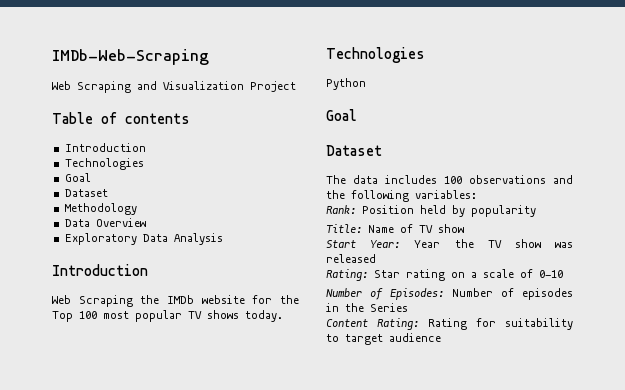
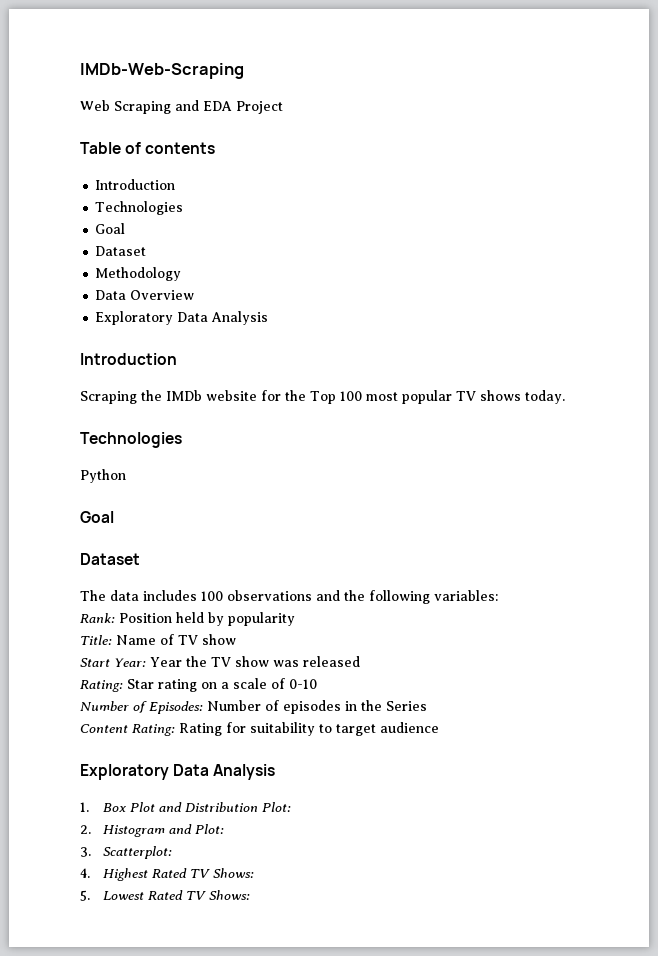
- Web Scraping and Visualization Project
+ Web Scraping and EDA Project
- Web Scraping the IMDb website for the Top 100 most popular TV shows today.
+ Scraping the IMDb website for the Top 100 most popular TV shows today.
  Content Rating: Rating for suitability to target audience
+ Exploratory Data Analysis
+ 1. Box Plot and Distribution Plot:
+ 2. Histogram and Plot:
+ 3. Scatterplot:
+ 4. Highest Rated TV Shows:
+ 5. Lowest Rated TV Shows:

